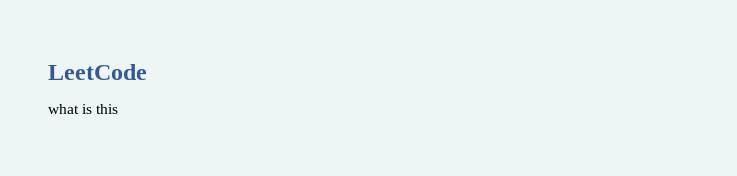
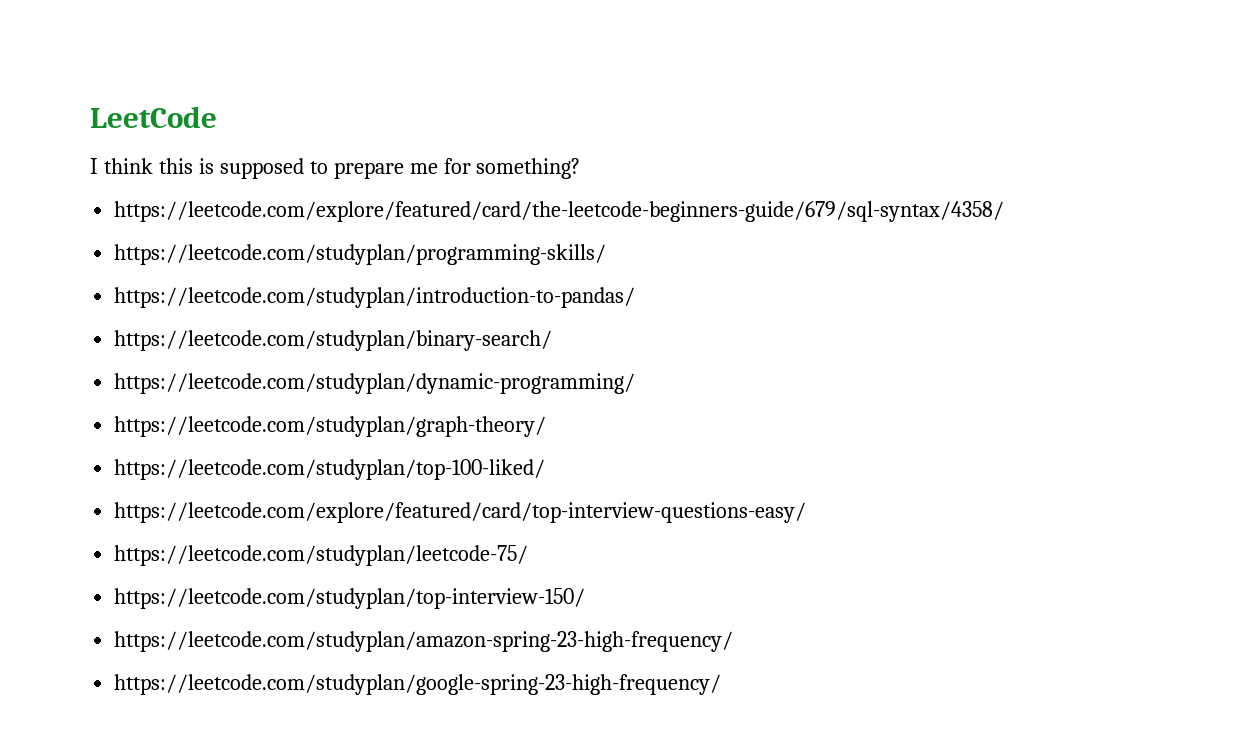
- what is this
+ I think this is supposed to prepare me for something?
+ https://leetcode.com/explore/featured/card/the-leetcode-beginners-guide/679/sql-syntax/4358/
+ https://leetcode.com/studyplan/programming-skills/
+ https://leetcode.com/studyplan/introduction-to-pandas/
+ https://leetcode.com/studyplan/binary-search/
+ https://leetcode.com/studyplan/dynamic-programming/
+ https://leetcode.com/studyplan/graph-theory/
+ https://leetcode.com/studyplan/top-100-liked/
+ https://leetcode.com/explore/featured/card/top-interview-questions-easy/
+ https://leetcode.com/studyplan/leetcode-75/
+ https://leetcode.com/studyplan/top-interview-150/
+ https://leetcode.com/studyplan/amazon-spring-23-high-frequency/
+ https://leetcode.com/studyplan/google-spring-23-high-frequency/

